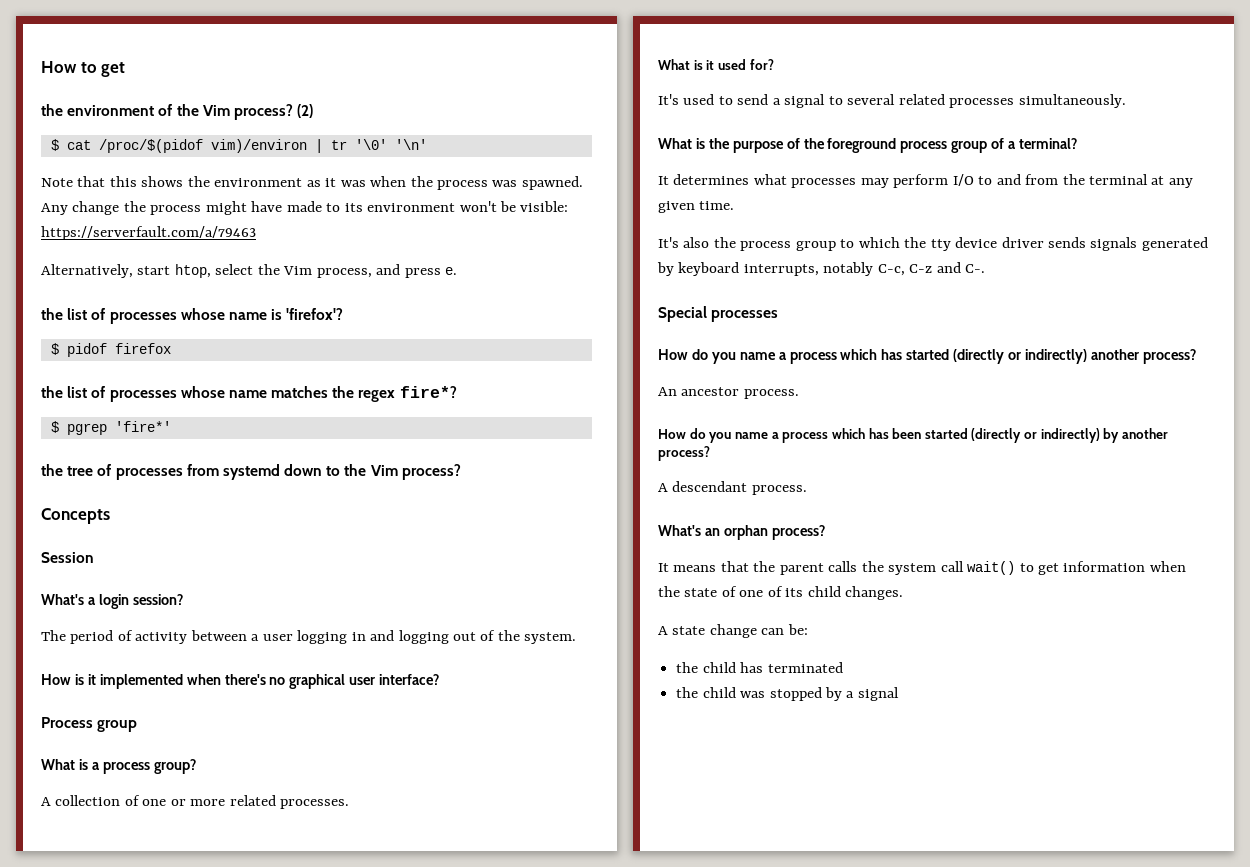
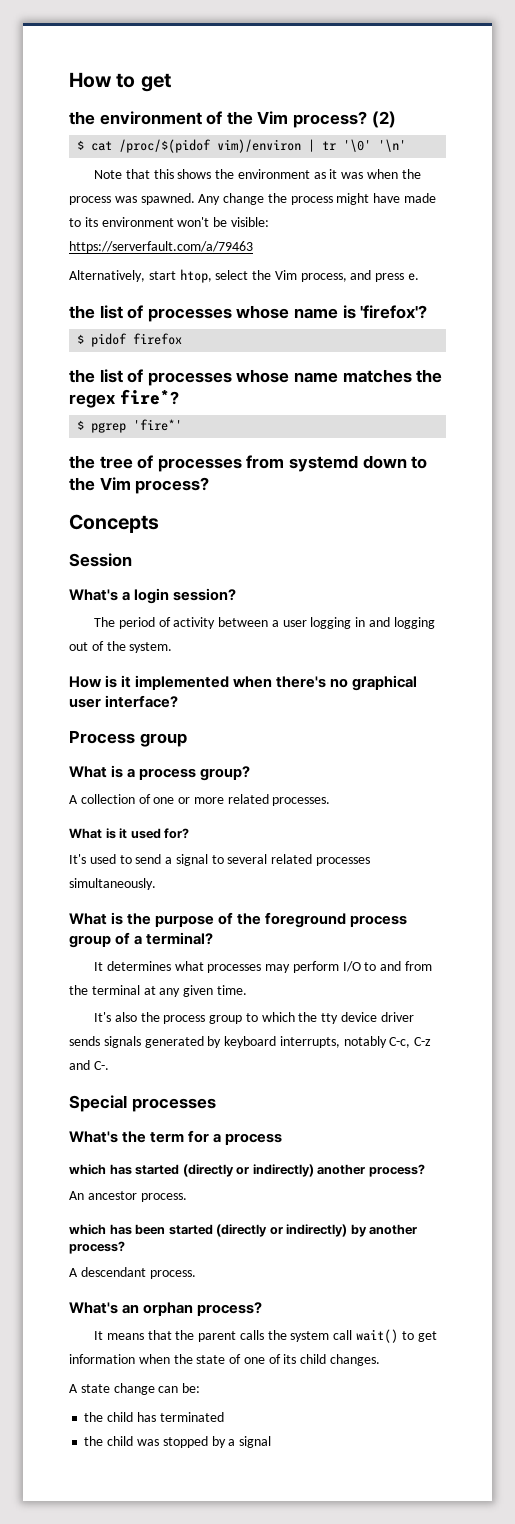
- How do you name a process which has started (directly or indirectly) another process?
+ What's the term for a process
+ which has started (directly or indirectly) another process?
- How do you name a process which has been started (directly or indirectly) by another process?
+ which has been started (directly or indirectly) by another process?

